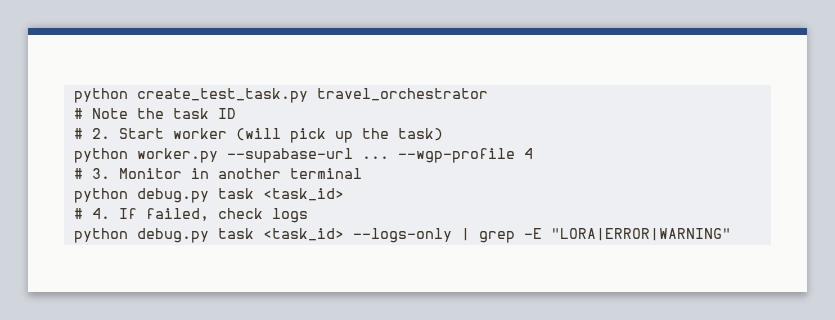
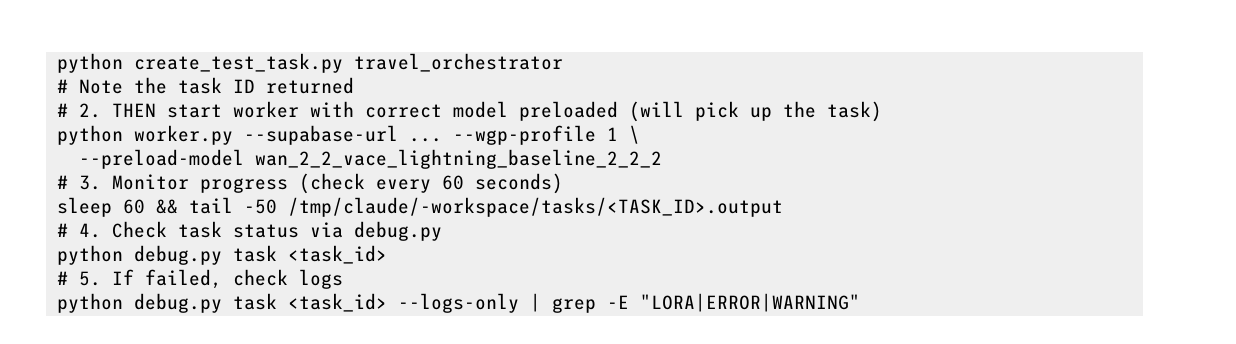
- # Note the task ID
+ # Note the task ID returned
- # 2. Start worker (will pick up the task)
+ # 2. THEN start worker with correct model preloaded (will pick up the task)
- --wgp-profile 4
+ --wgp-profile 1 \
+ --preload-model wan_2_2_vace_lightning_baseline_2_2_2
- # 3. Monitor in another terminal
+ # 3. Monitor progress (check every 60 seconds)
+ sleep 60 && tail -50 /tmp/claude/-workspace/tasks/<TASK_ID>.output
+ # 4. Check task status via debug.py
- # 4. If failed, check logs
+ # 5. If failed, check logs

